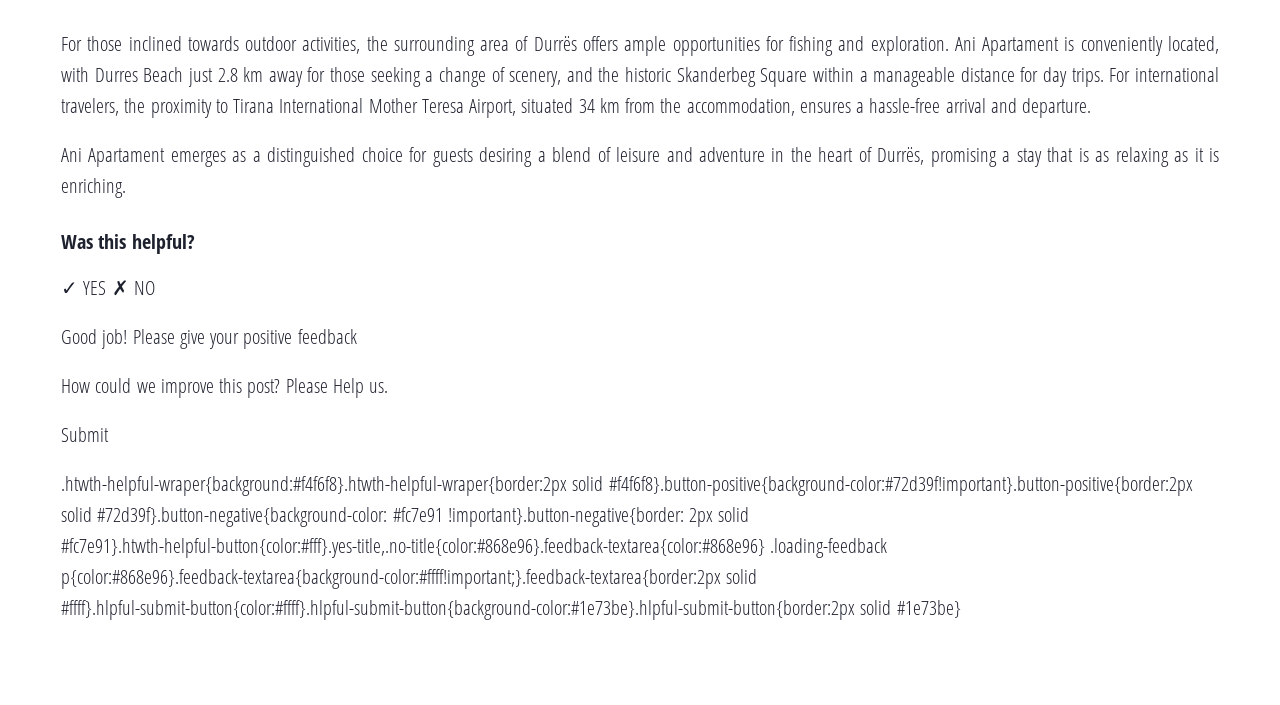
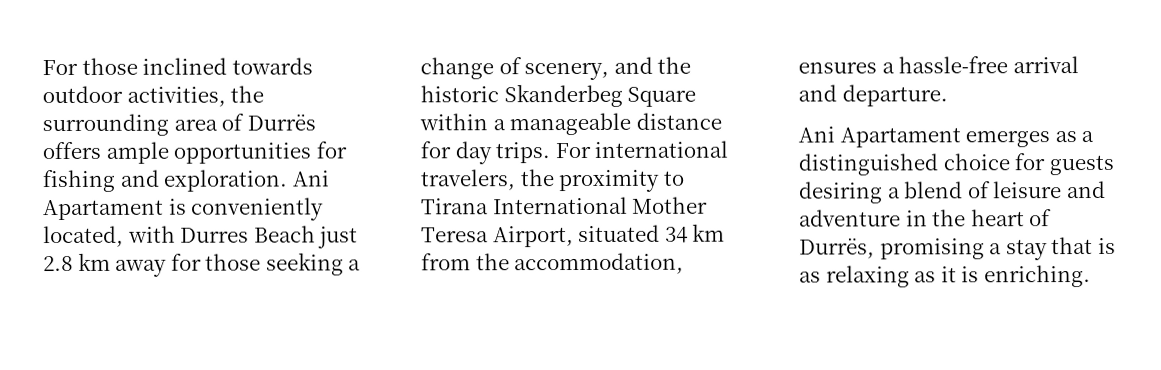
- Was this helpful?
- ✓ YES ✗ NO
- Good job! Please give your positive feedback
- How could we improve this post? Please Help us.
- Submit
- .htwth-helpful-wraper{background:#f4f6f8}.htwth-helpful-wraper{border:2px solid #f4f6f8}.button-positive{background-color:#72d39f!important}.button-positive{border:2px solid #72d39f}.button-negative{background-color: #fc7e91 !important}.button-negative{border: 2px solid #fc7e91}.htwth-helpful-button{color:#fff}.yes-title,.no-title{color:#868e96}.feedback-textarea{color:#868e96} .loading-feedback p{color:#868e96}.feedback-textarea{background-color:#ffff!important;}.feedback-textarea{border:2px solid #ffff}.hlpful-submit-button{color:#ffff}.hlpful-submit-button{background-color:#1e73be}.hlpful-submit-button{border:2px solid #1e73be}

